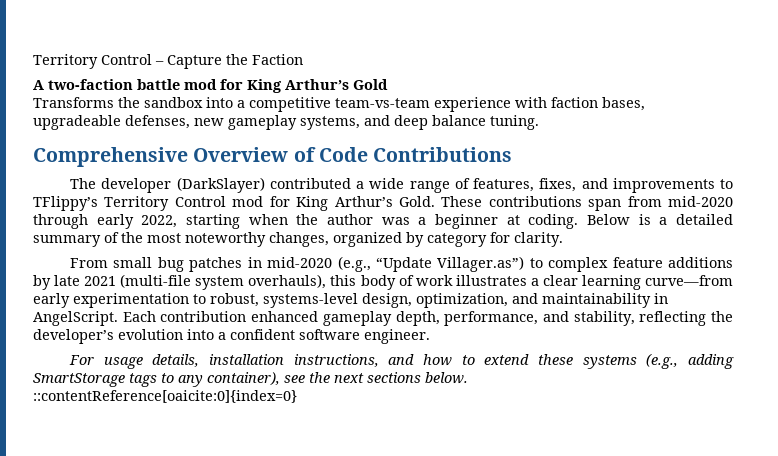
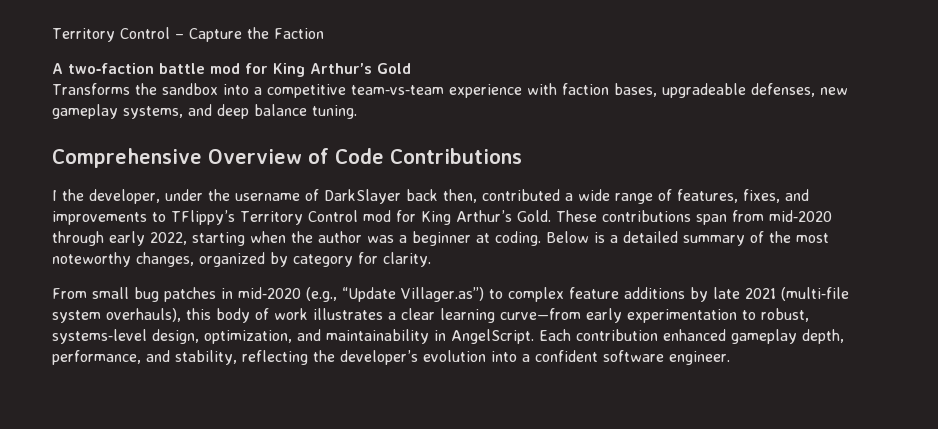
- The developer (DarkSlayer) contributed a wide range of features, fixes, and improvements to TFlippy’s Territory Control mod for King Arthur’s Gold.
+ I the developer, under the username of DarkSlayer back then, contributed a wide range of features, fixes, and improvements to TFlippy’s Territory Control mod for King Arthur’s Gold.
- For usage details, installation instructions, and how to extend these systems (e.g., adding SmartStorage tags to any container), see the next sections below. ::contentReference[oaicite:0]{index=0}

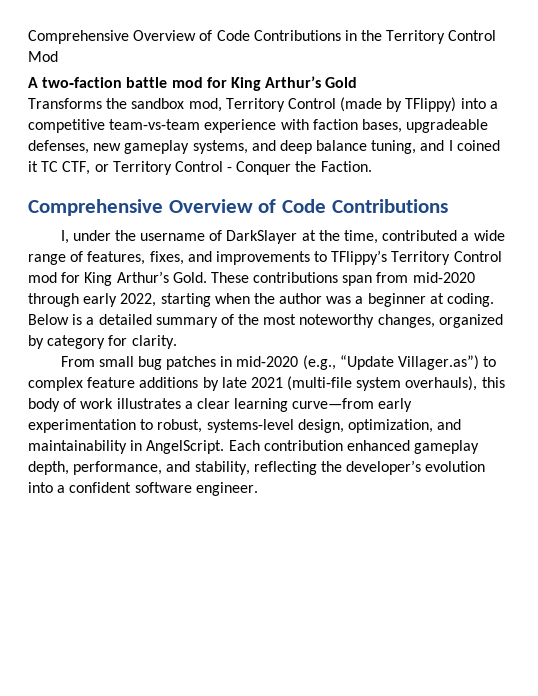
- Territory Control – Capture the Faction
+ Comprehensive Overview of Code Contributions in the Territory Control Mod
- Transforms the sandbox into a competitive team‑vs‑team experience with faction bases, upgradeable defenses, new gameplay systems, and deep balance tuning.
+ Transforms the sandbox mod, Territory Control (made by TFlippy) into a competitive team‑vs‑team experience with faction bases, upgradeable defenses, new gameplay systems, and deep balance tuning, and I coined it TC CTF, or Territory Control - Conquer the Faction.
- I the developer, under the username of DarkSlayer back then, contributed a wide range of features, fixes, and improvements to TFlippy’s Territory Control mod for King Arthur’s Gold.
+ I, under the username of DarkSlayer at the time, contributed a wide range of features, fixes, and improvements to TFlippy’s Territory Control mod for King Arthur’s Gold.

